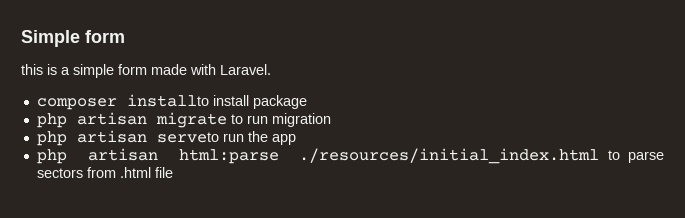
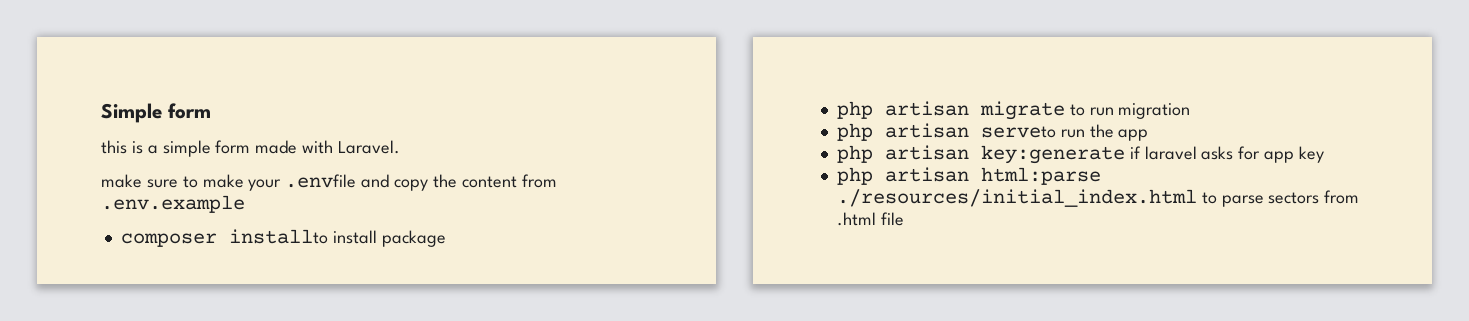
+ make sure to make your .envfile and copy the content from .env.example
+ php artisan key:generate if laravel asks for app key

